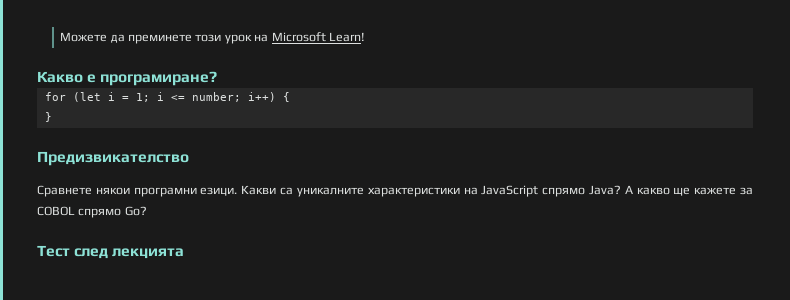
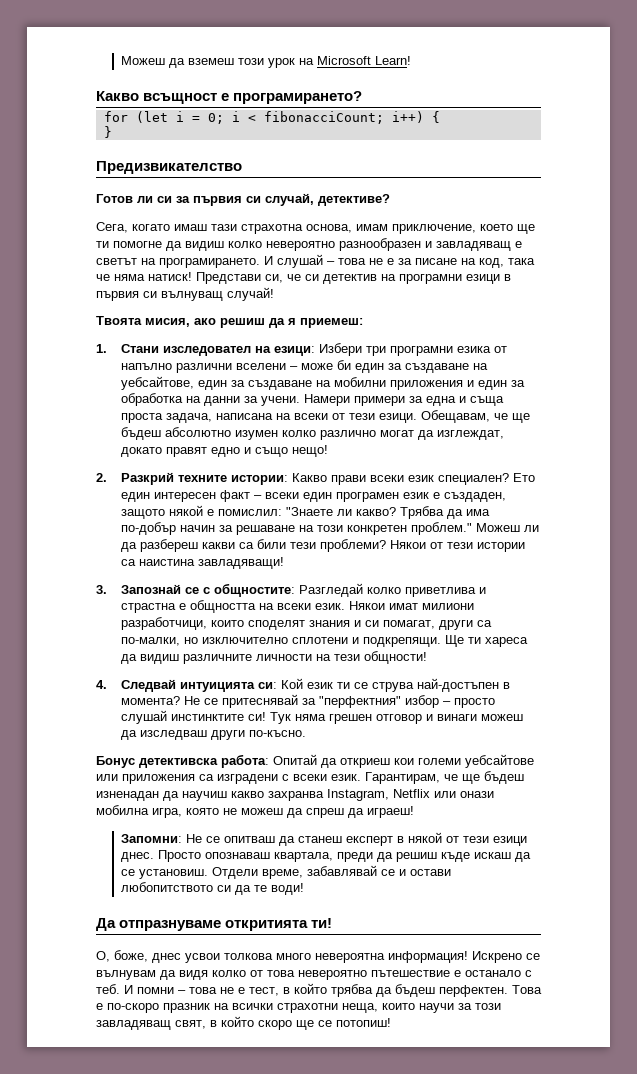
- Можете да преминете този урок на Microsoft Learn!
+ Можеш да вземеш този урок на Microsoft Learn!
- Какво е програмиране?
+ Какво всъщност е програмирането?
- for (let i = 1; i <= number; i++) {
+ for (let i = 0; i < fibonacciCount; i++) {
- Сравнете някои програмни езици. Какви са уникалните характеристики на JavaScript спрямо Java? А какво ще кажете за COBOL спрямо Go?
- Тест след лекцията
+ Готов ли си за първия си случай, детективе?
+ Сега, когато имаш тази страхотна основа, имам приключение, което ще ти помогне да видиш колко невероятно разнообразен и завладяващ е светът на програмирането. И слушай – това не е за писане на код, така че няма натиск! Представи си, че си детектив на програмни езици в първия си вълнуващ случай!
+ Твоята мисия, ако решиш да я приемеш:
+ 1. Стани изследовател на езици: Избери три програмни езика от напълно различни вселени – може би един за създаване на уебсайтове, един за създаване на мобилни приложения и един за обработка на данни за учени. Намери примери за една и съща проста задача, написана на всеки от тези езици. Обещавам, че ще бъдеш абсолютно изумен колко различно могат да изглеждат, докато правят едно и също нещо!
+ 2. Разкрий техните истории: Какво прави всеки език специален? Ето един интересен факт – всеки един програмен език е създаден, защото някой е помислил: "Знаете ли какво? Трябва да има по-добър начин за решаване на този конкретен проблем." Можеш ли да разбереш какви са били тези проблеми? Някои от тези истории са наистина завладяващи!
+ 3. Запознай се с общностите: Разгледай колко приветлива и страстна е общността на всеки език. Някои имат милиони разработчици, които споделят знания и си помагат, други са по-малки, но изключително сплотени и подкрепящи. Ще ти хареса да видиш различните личности на тези общности!
+ 4. Следвай интуицията си: Кой език ти се струва най-достъпен в момента? Не се притеснявай за "перфектния" избор – просто слушай инстинктите си! Тук няма грешен отговор и винаги можеш да изследваш други по-късно.
+ Бонус детективска работа: Опитай да откриеш кои големи уебсайтове или приложения са изградени с всеки език. Гарантирам, че ще бъдеш изненадан да научиш какво захранва Instagram, Netflix или онази мобилна игра, която не можеш да спреш да играеш!
+ Запомни: Не се опитваш да станеш експерт в някой от тези езици днес. Просто опознаваш квартала, преди да решиш къде искаш да се установиш. Отдели време, забавлявай се и остави любопитството си да те води!
+ Да отпразнуваме откритията ти!
+ О, боже, днес усвои толкова много невероятна информация! Искрено се вълнувам да видя колко от това невероятно пътешествие е останало с теб. И помни – това не е тест, в който трябва да бъдеш перфектен. Това е по-скоро празник на всички страхотни неща, които научи за този завладяващ свят, в който скоро ще се потопиш!

